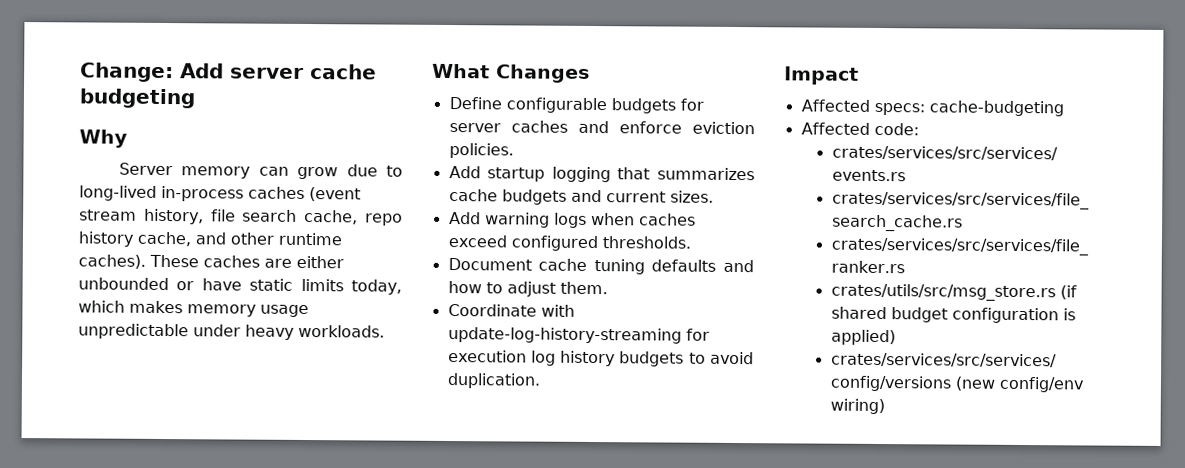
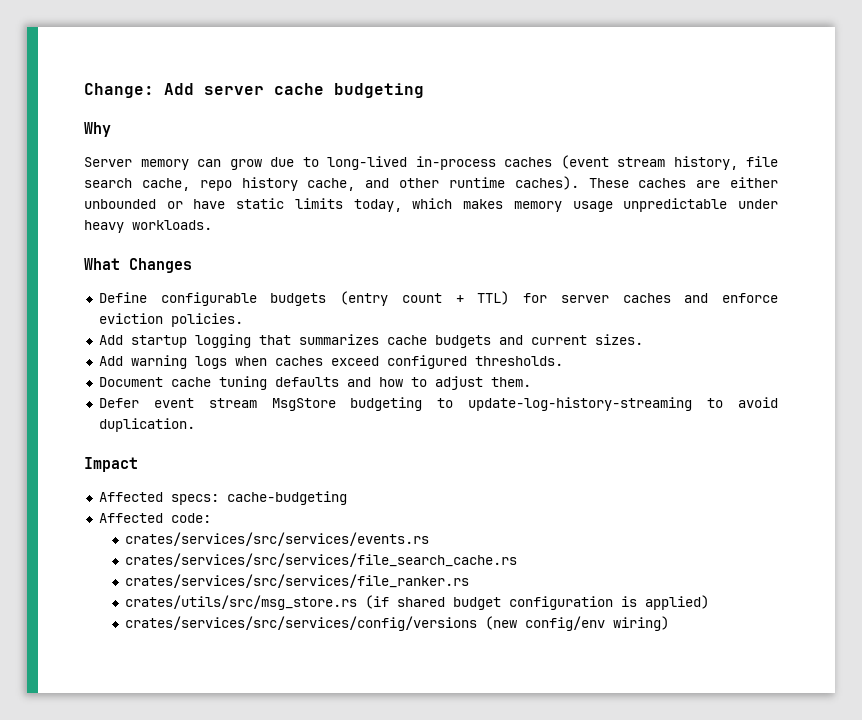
- Define configurable budgets for server caches and enforce eviction policies.
+ Define configurable budgets (entry count + TTL) for server caches and enforce eviction policies.
- Coordinate with update-log-history-streaming for execution log history budgets to avoid duplication.
+ Defer event stream MsgStore budgeting to update-log-history-streaming to avoid duplication.

